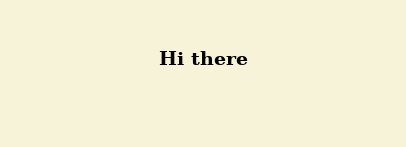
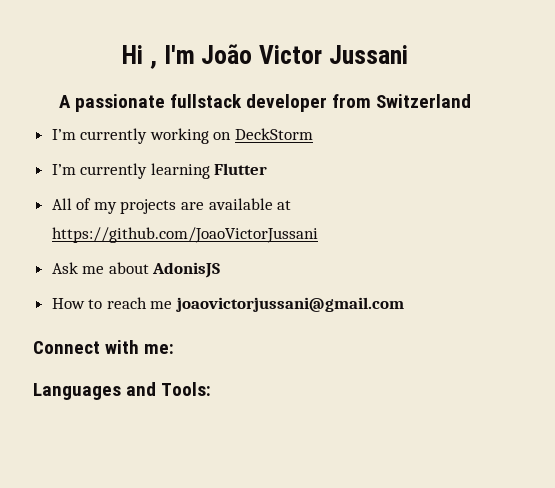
- Hi there
+ Hi , I'm João Victor Jussani
+ A passionate fullstack developer from Switzerland
+ I’m currently working on DeckStorm
+ I’m currently learning Flutter
+ All of my projects are available at https://github.com/JoaoVictorJussani
+ Ask me about AdonisJS
+ How to reach me joaovictorjussani@gmail.com
+ Connect with me:
+ Languages and Tools:

